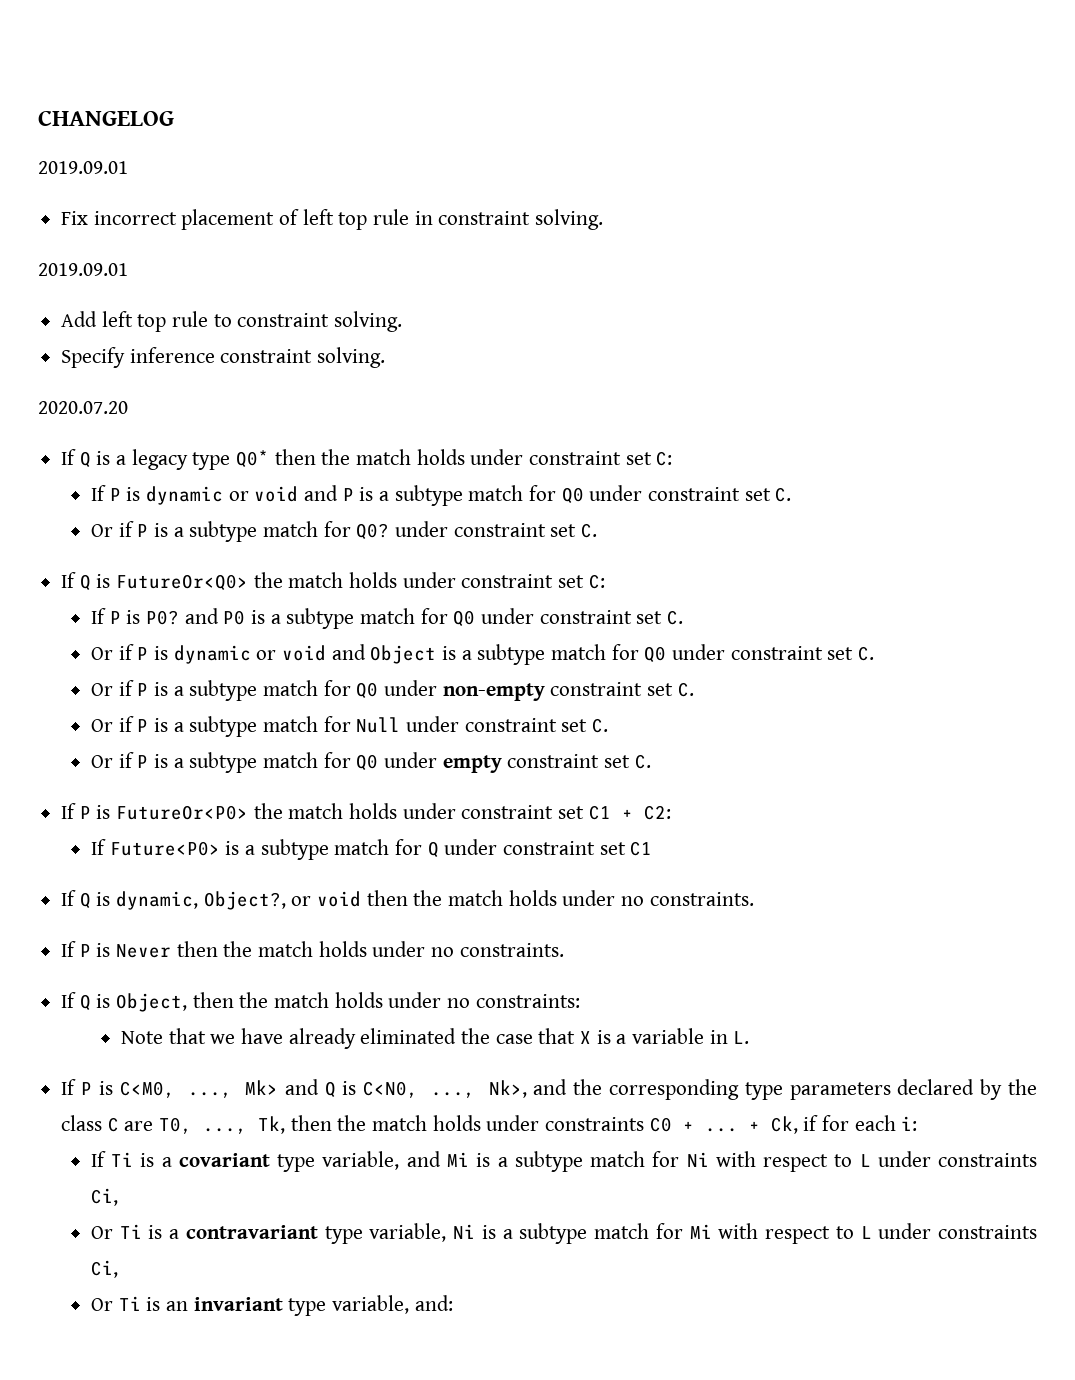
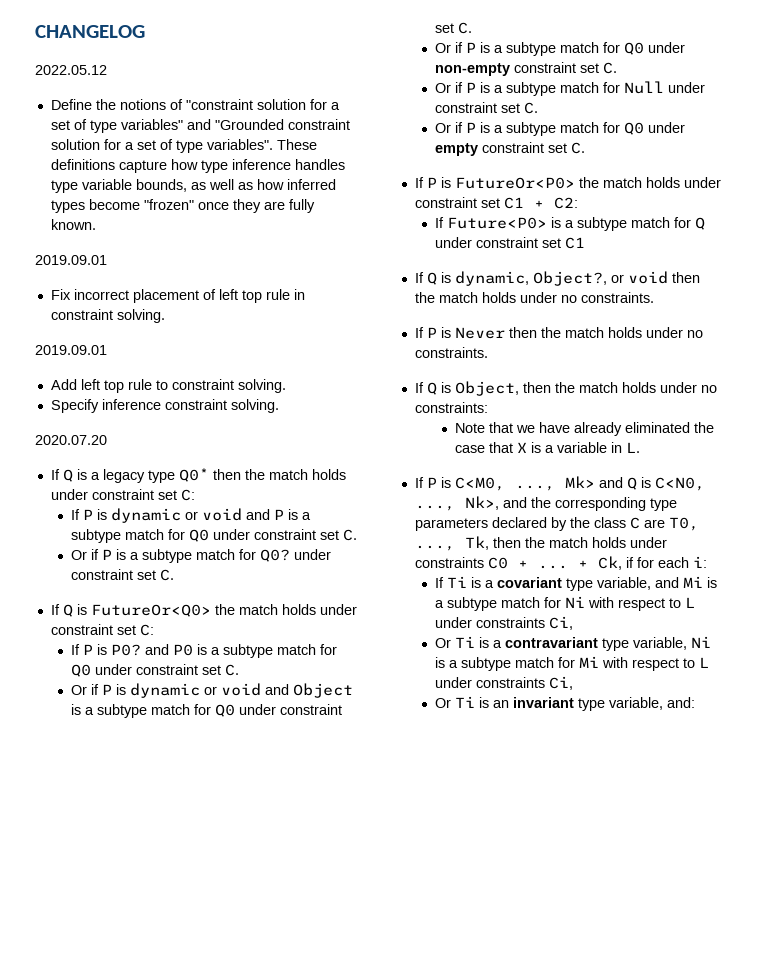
+ 2022.05.12
+ Define the notions of "constraint solution for a set of type variables" and "Grounded constraint solution for a set of type variables". These definitions capture how type inference handles type variable bounds, as well as how inferred types become "frozen" once they are fully known.

